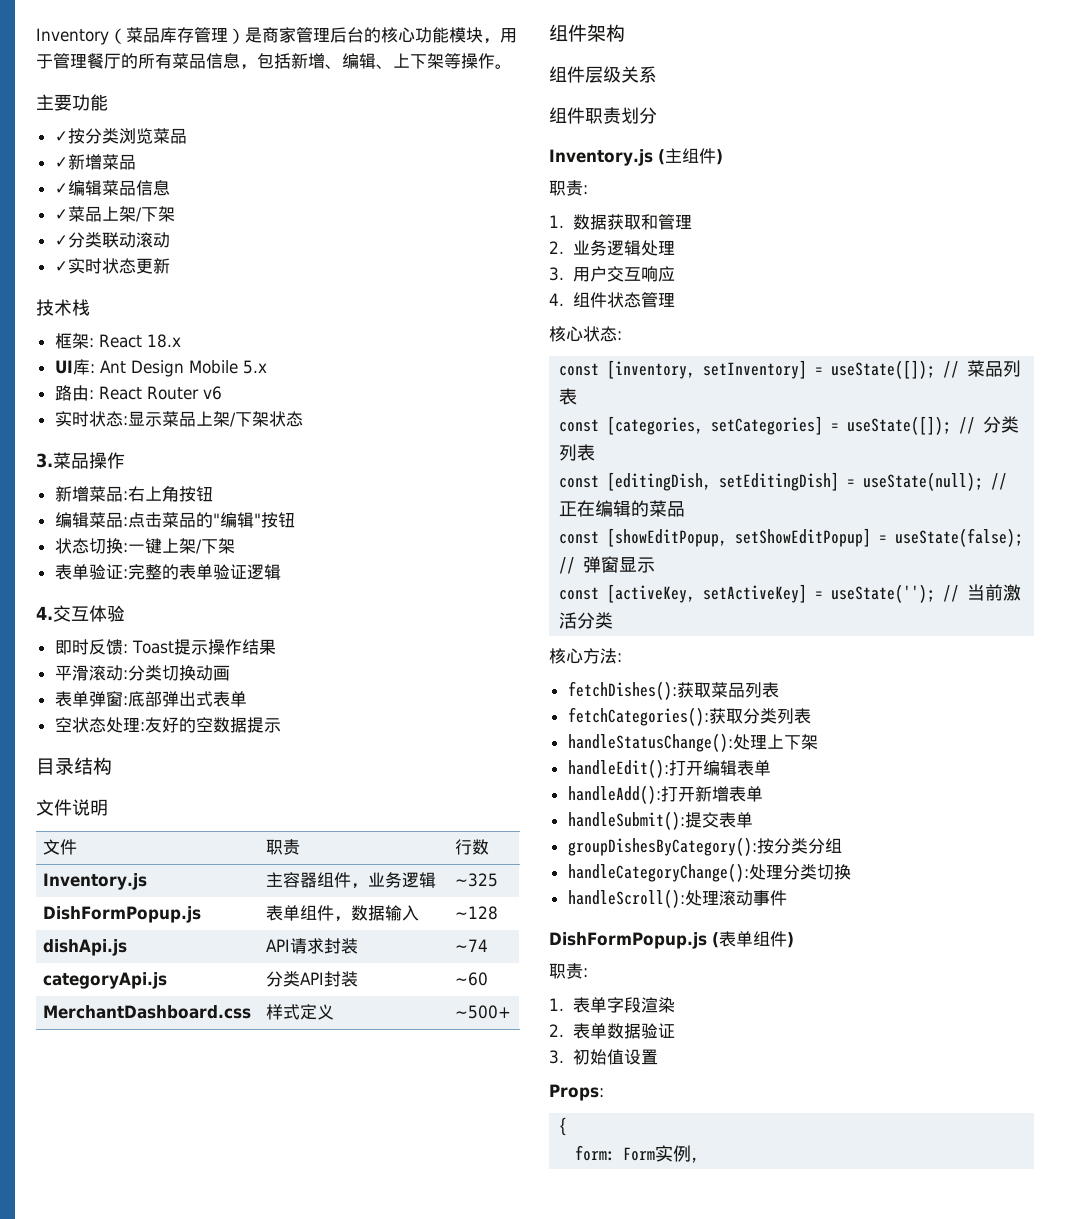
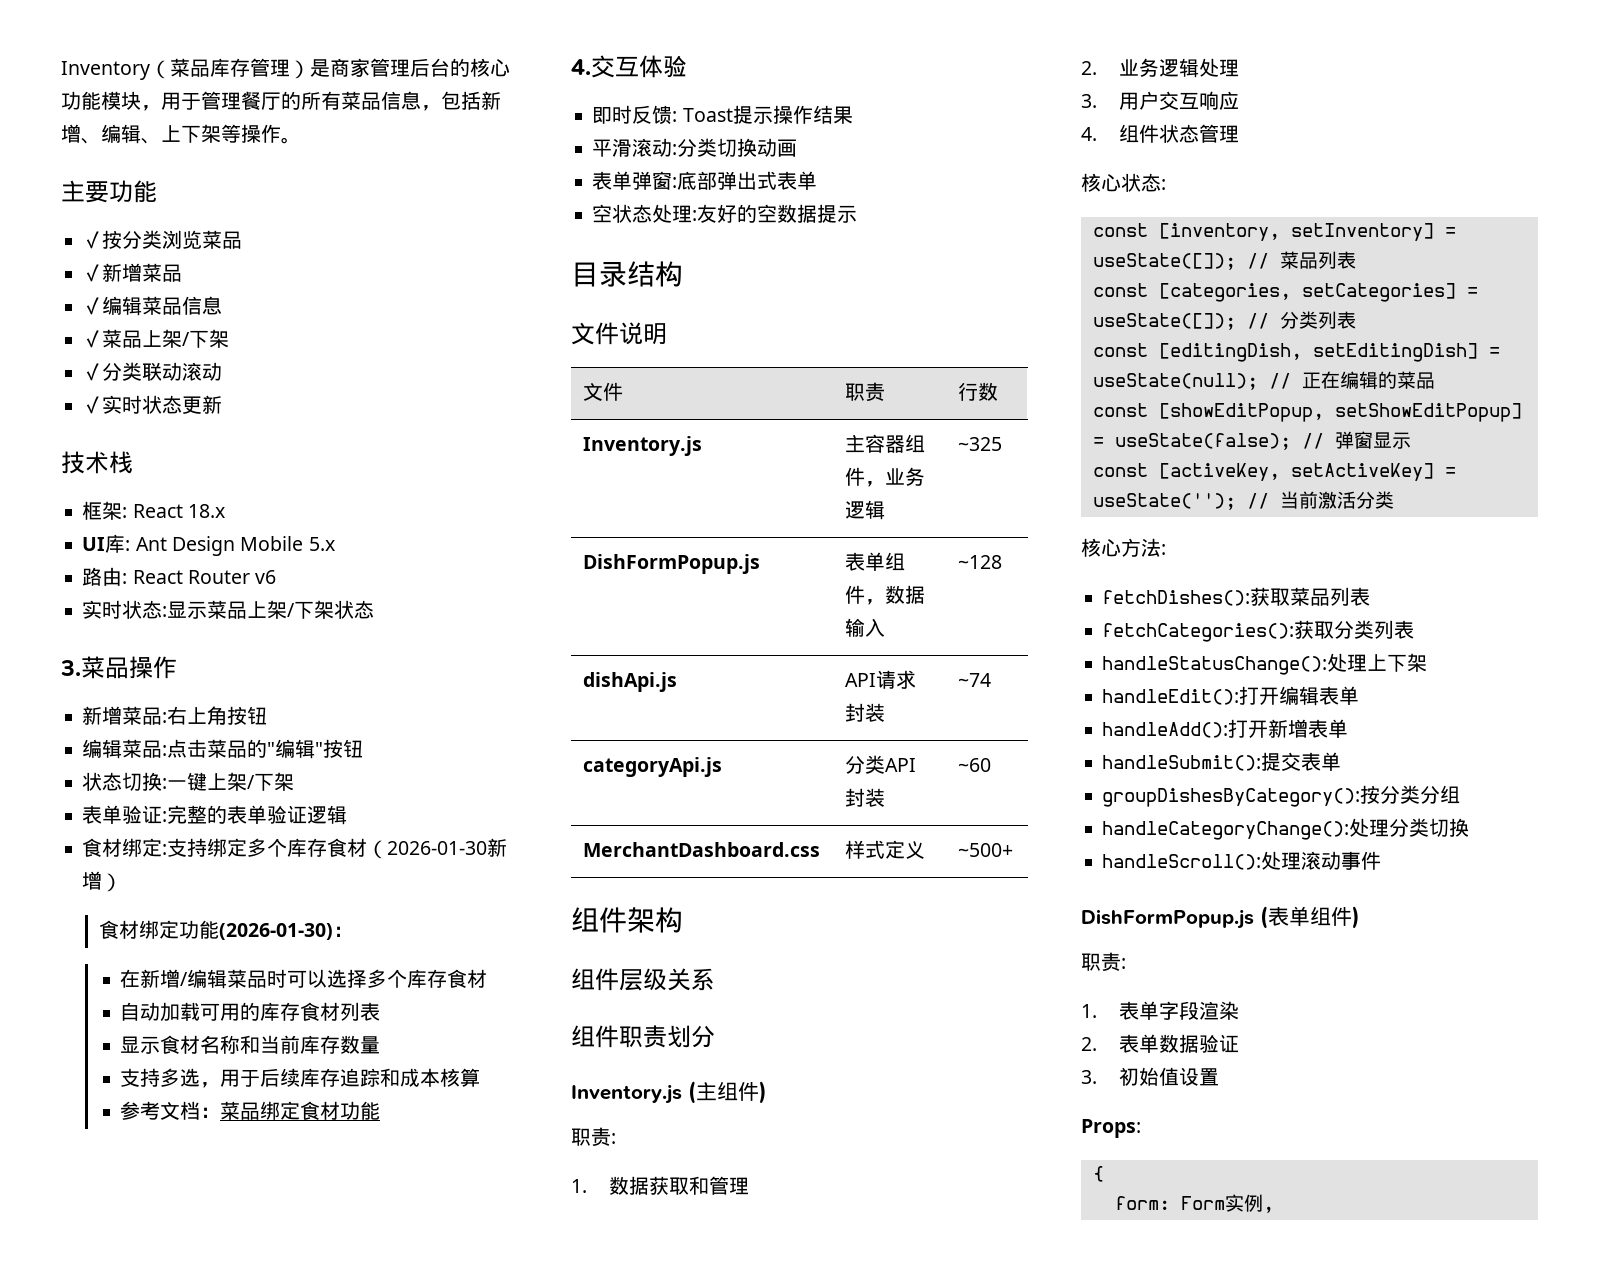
+ 食材绑定:支持绑定多个库存食材（2026-01-30新增）
+ 食材绑定功能(2026-01-30)：
+ 在新增/编辑菜品时可以选择多个库存食材
+ 自动加载可用的库存食材列表
+ 显示食材名称和当前库存数量
+ 支持多选，用于后续库存追踪和成本核算
+ 参考文档：菜品绑定食材功能

